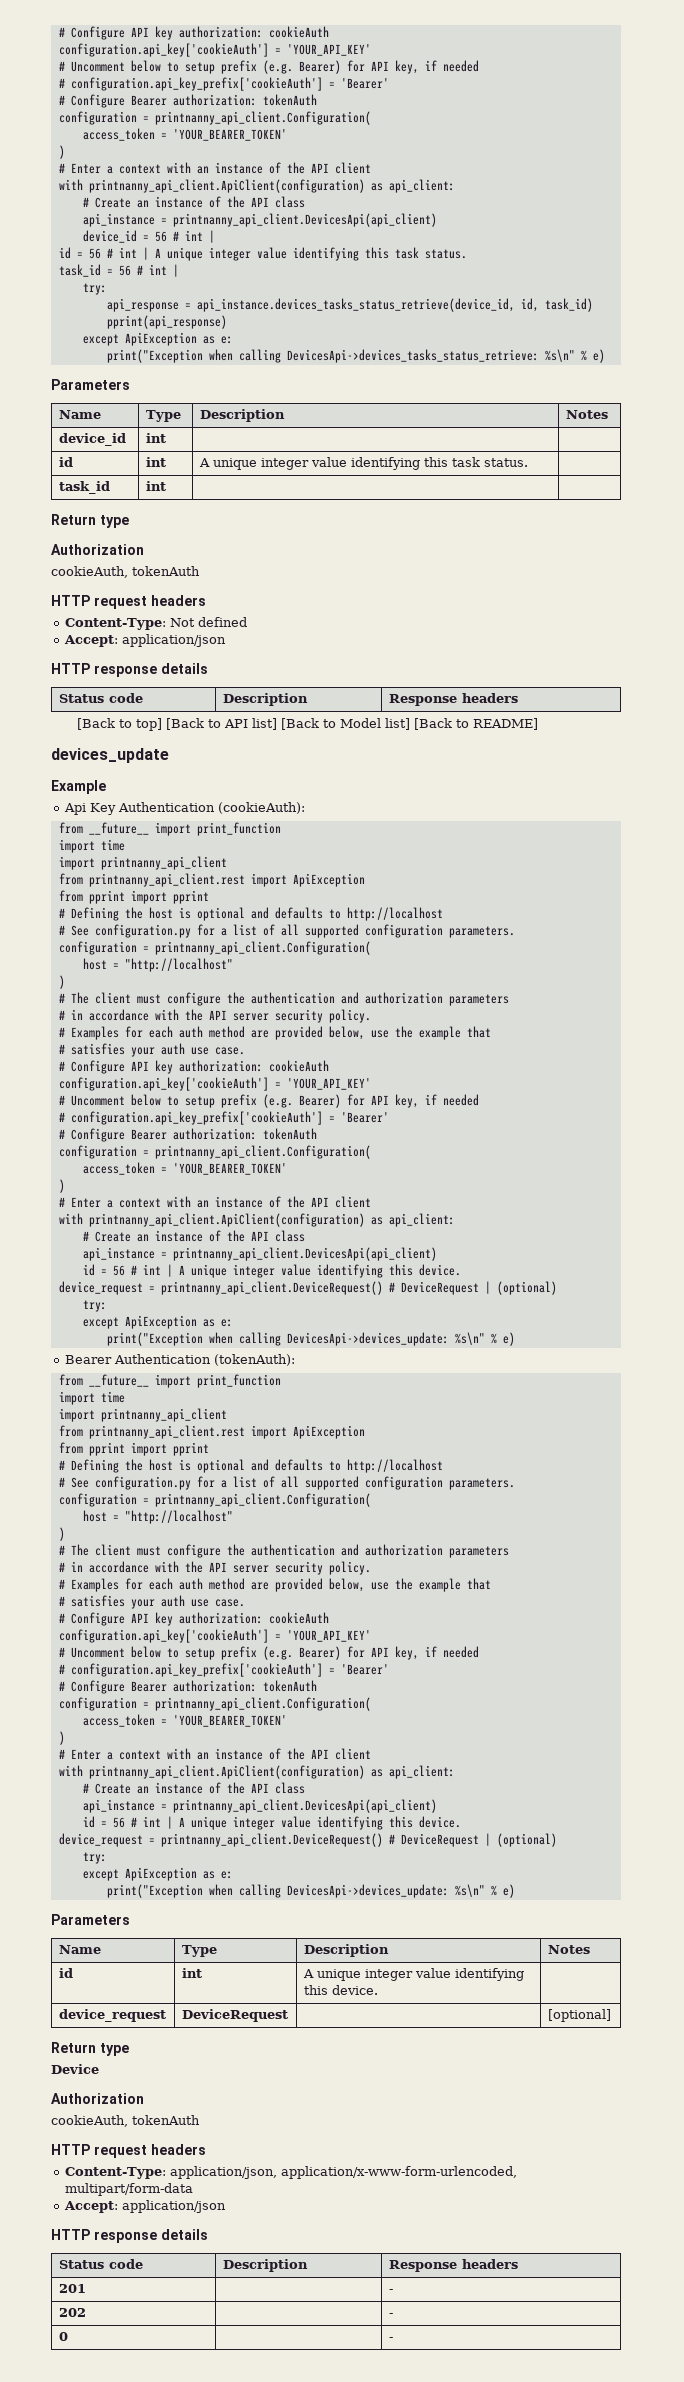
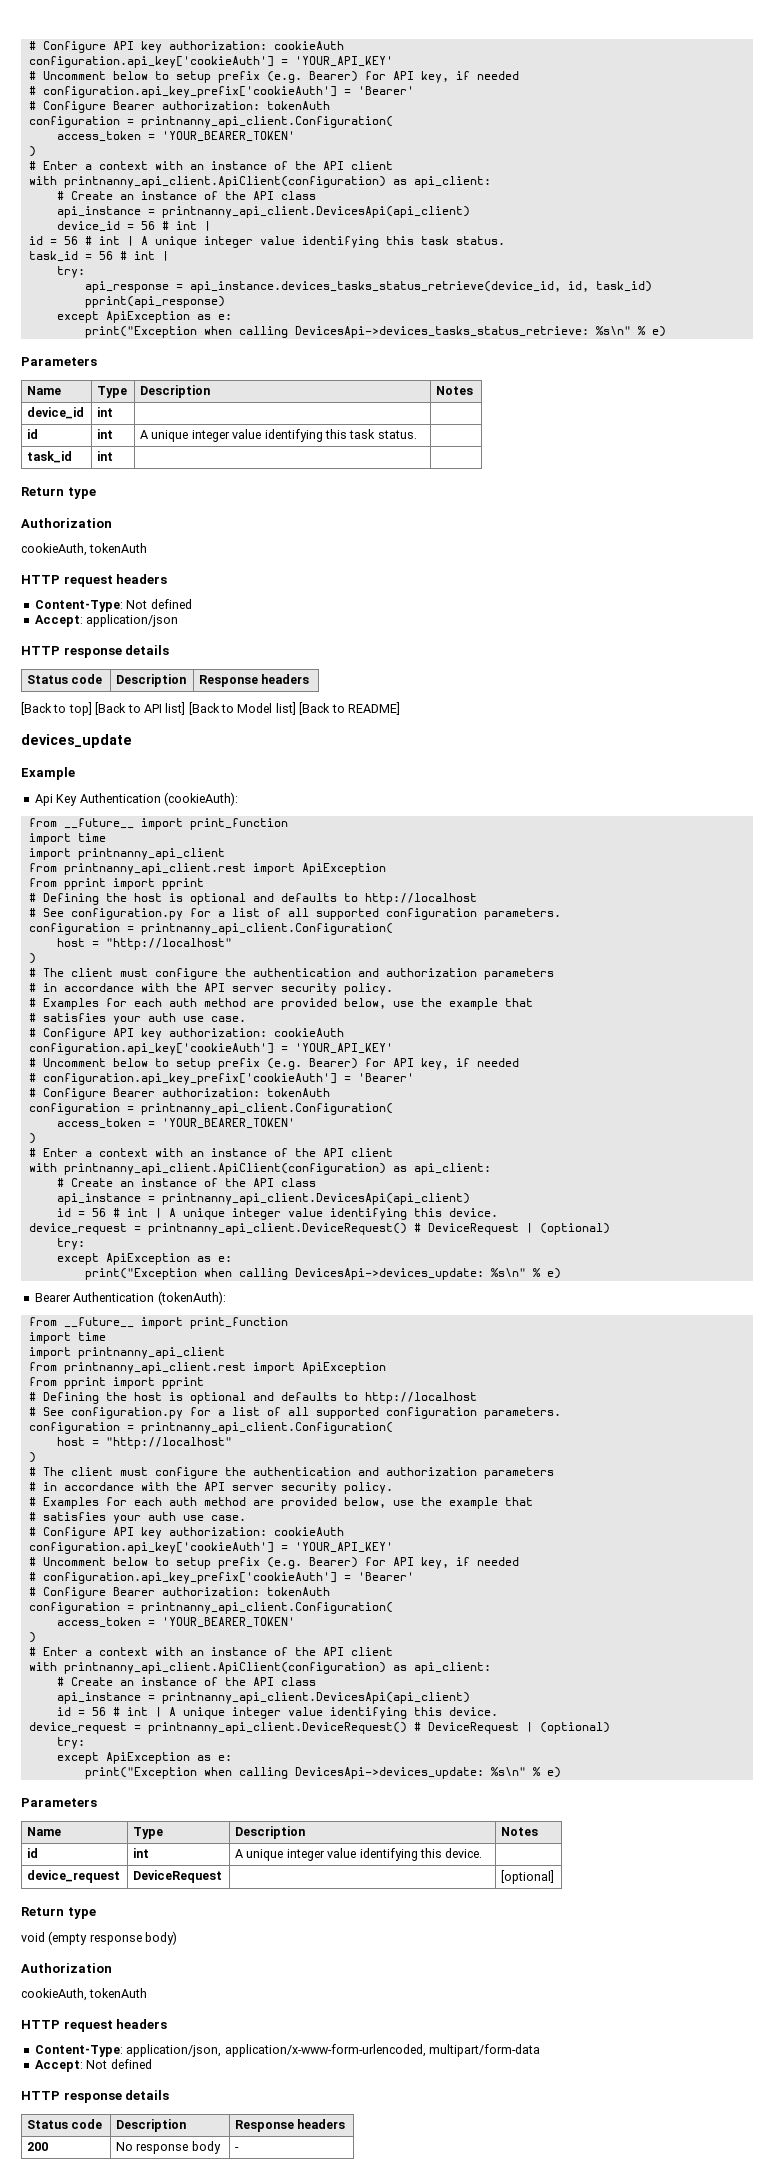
- Device
+ void (empty response body)
  Content-Type: application/json, application/x-www-form-urlencoded, multipart/form-data
- Accept: application/json
+ Accept: Not defined
  HTTP response details
  Status code | Description | Response headers
- 201 | | -
- 202 | | -
- 0 | | -
+ 200 | No response body | -

